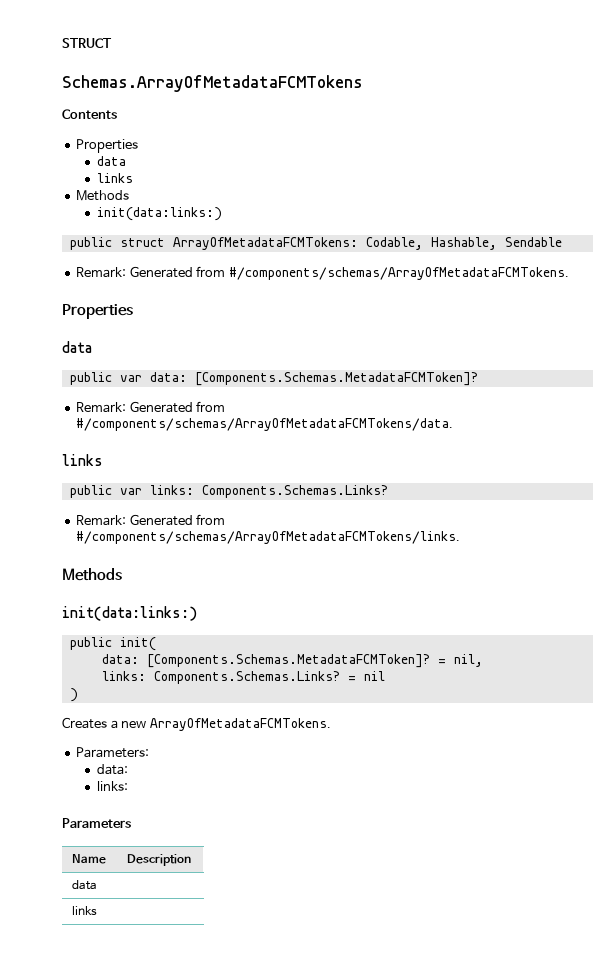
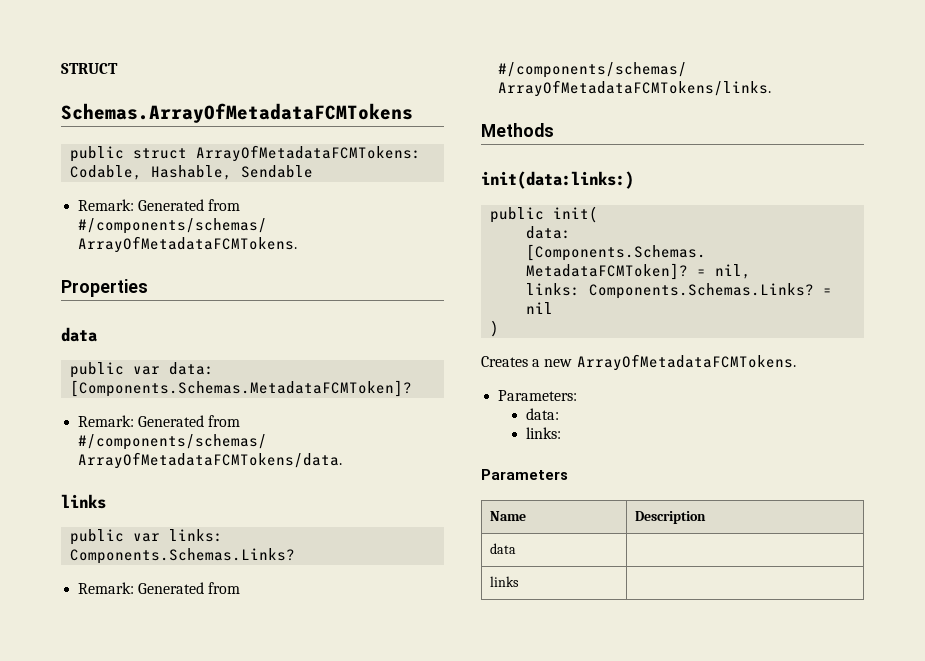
- Contents
- Properties
- data
- links
- Methods
- init(data:links:)

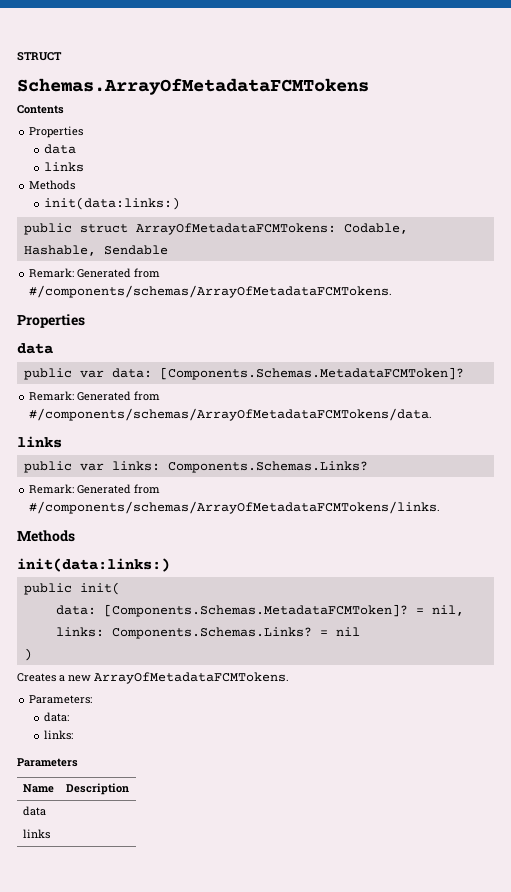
+ Contents
+ Properties
+ data
+ links
+ Methods
+ init(data:links:)

